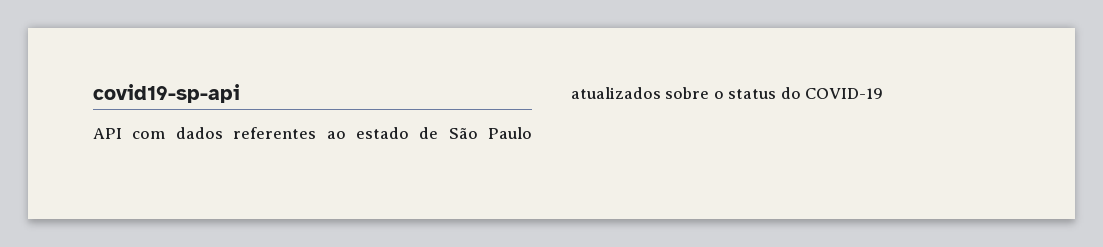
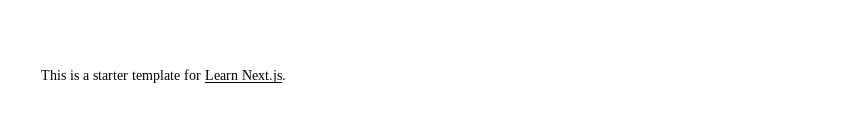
- covid19-sp-api
- API com dados referentes ao estado de São Paulo atualizados sobre o status do COVID-19
+ This is a starter template for Learn Next.js.

